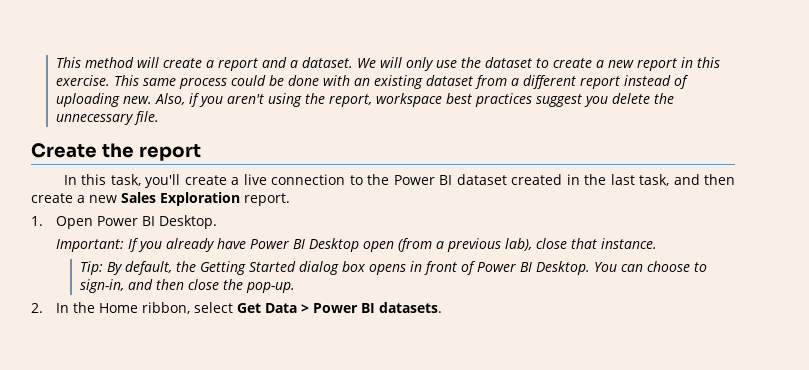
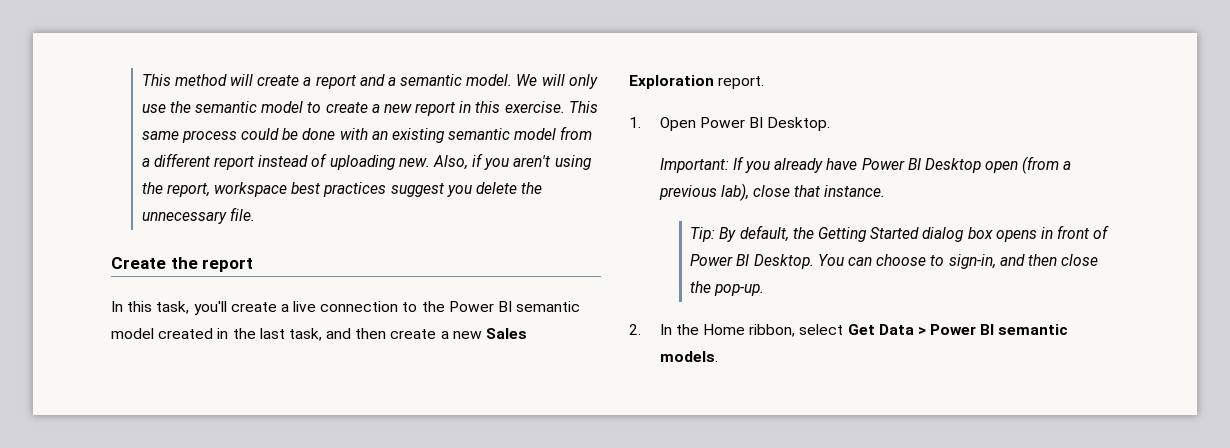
- This method will create a report and a dataset.
+ This method will create a report and a semantic model.
- We will only use the dataset to create a new report in this exercise.
+ We will only use the semantic model to create a new report in this exercise.
- This same process could be done with an existing dataset from a different report instead of uploading new.
+ This same process could be done with an existing semantic model from a different report instead of uploading new.
- In this task, you'll create a live connection to the Power BI dataset created in the last task, and then create a new Sales Exploration report.
+ In this task, you'll create a live connection to the Power BI semantic model created in the last task, and then create a new Sales Exploration report.
- 2. In the Home ribbon, select Get Data > Power BI datasets.
+ 2. In the Home ribbon, select Get Data > Power BI semantic models.

